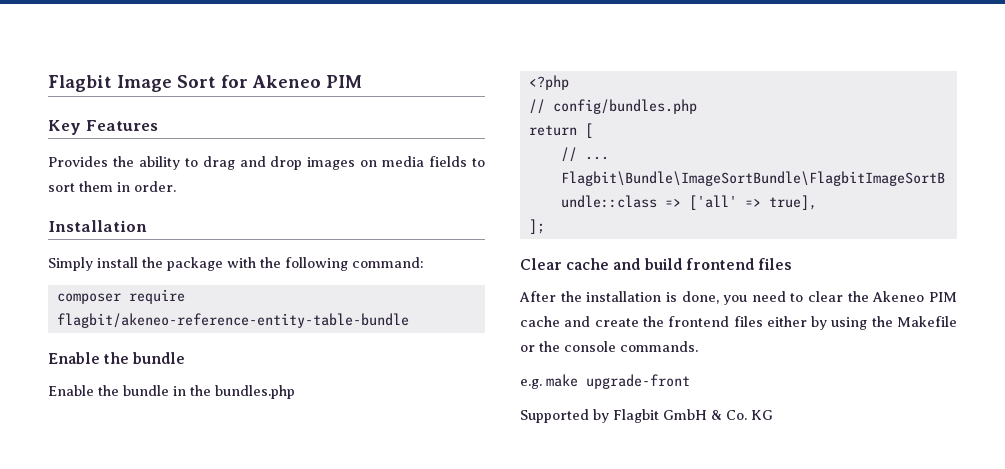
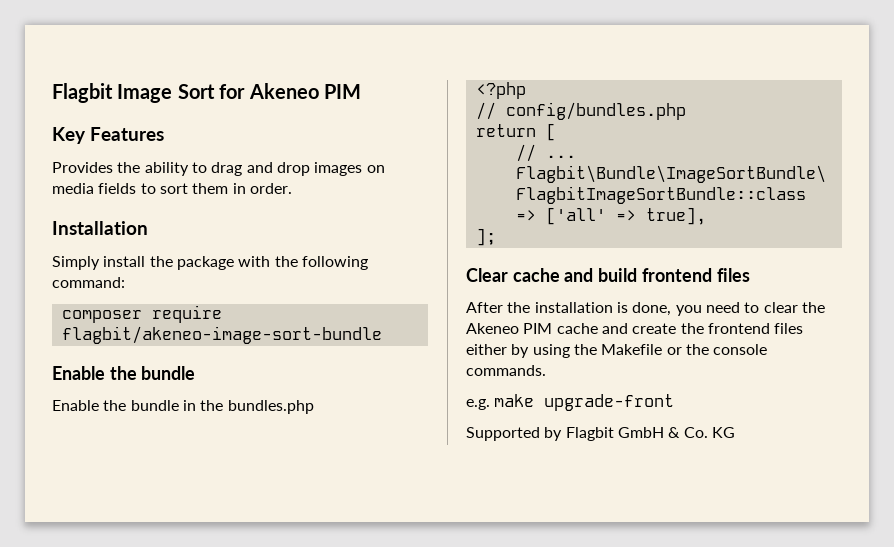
- composer require flagbit/akeneo-reference-entity-table-bundle
+ composer require flagbit/akeneo-image-sort-bundle

